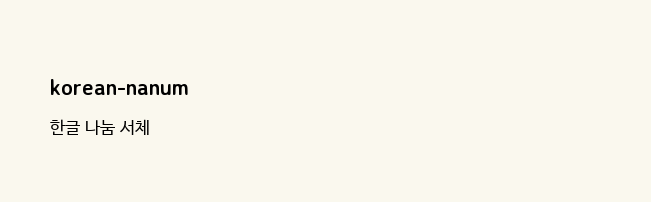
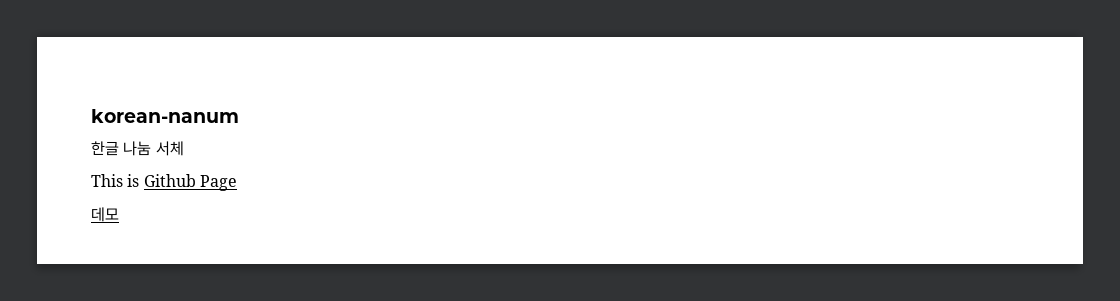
+ This is Github Page
+ 데모

